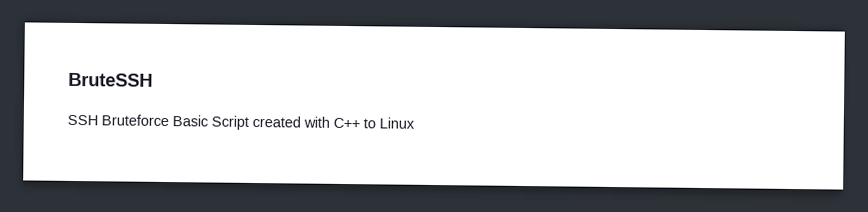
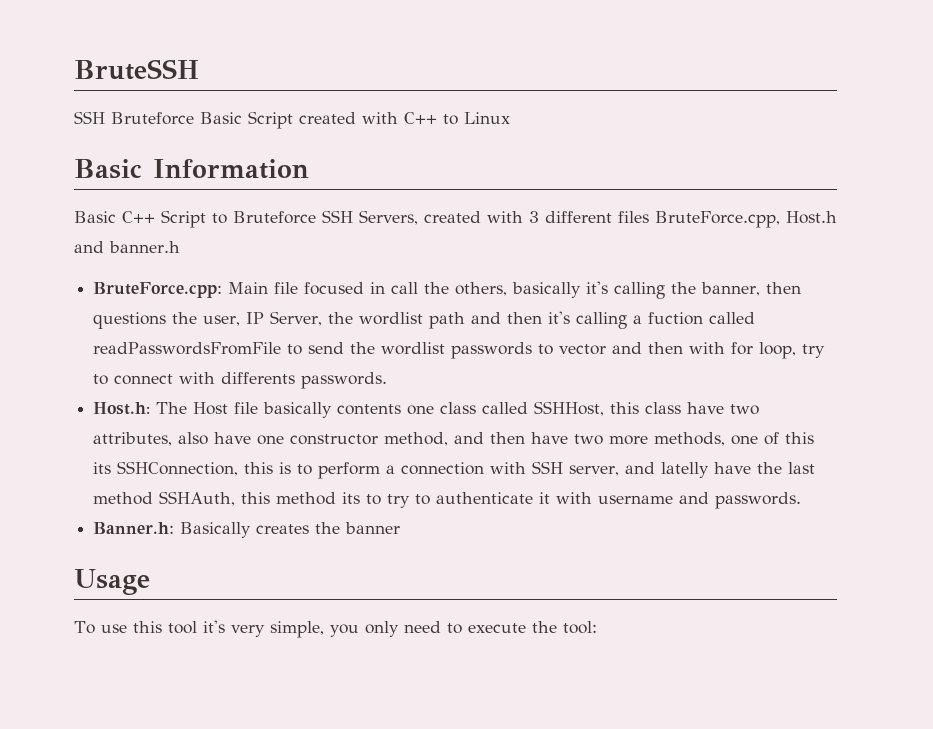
+ Basic Information
+ Basic C++ Script to Bruteforce SSH Servers, created with 3 different files BruteForce.cpp, Host.h and banner.h
+ BruteForce.cpp: Main file focused in call the others, basically it's calling the banner, then questions the user, IP Server, the wordlist path and then it's calling a fuction called readPasswordsFromFile to send the wordlist passwords to vector and then with for loop, try to connect with differents passwords.
+ Host.h: The Host file basically contents one class called SSHHost, this class have two attributes, also have one constructor method, and then have two more methods, one of this its SSHConnection, this is to perform a connection with SSH server, and latelly have the last method SSHAuth, this method its to try to authenticate it with username and passwords.
+ Banner.h: Basically creates the banner
+ Usage
+ To use this tool it's very simple, you only need to execute the tool:

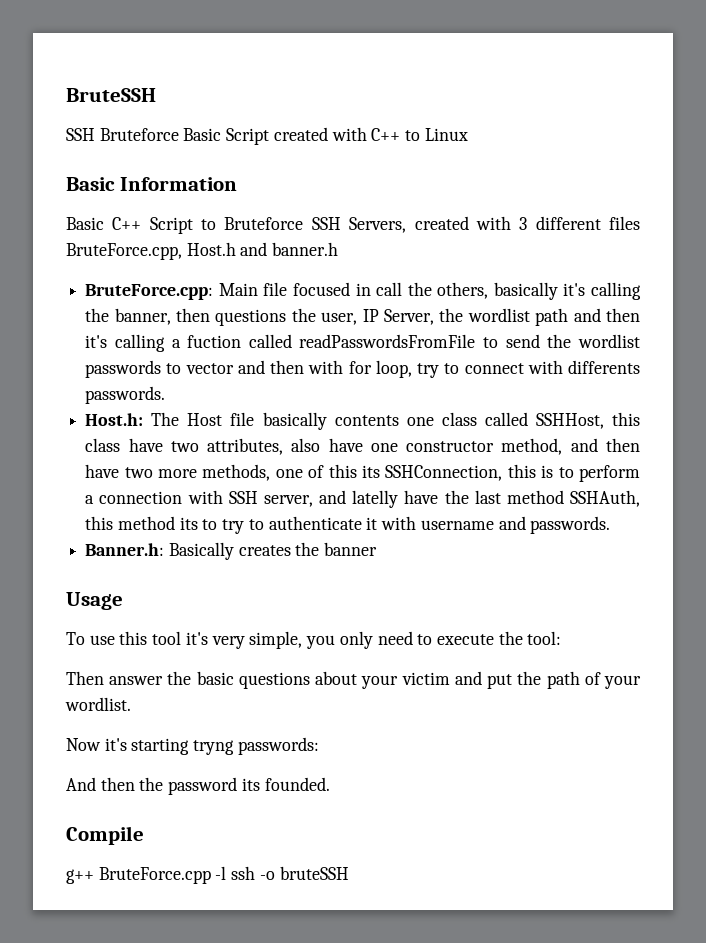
+ Then answer the basic questions about your victim and put the path of your wordlist.
+ Now it's starting tryng passwords:
+ And then the password its founded.
+ Compile
+ g++ BruteForce.cpp -l ssh -o bruteSSH

